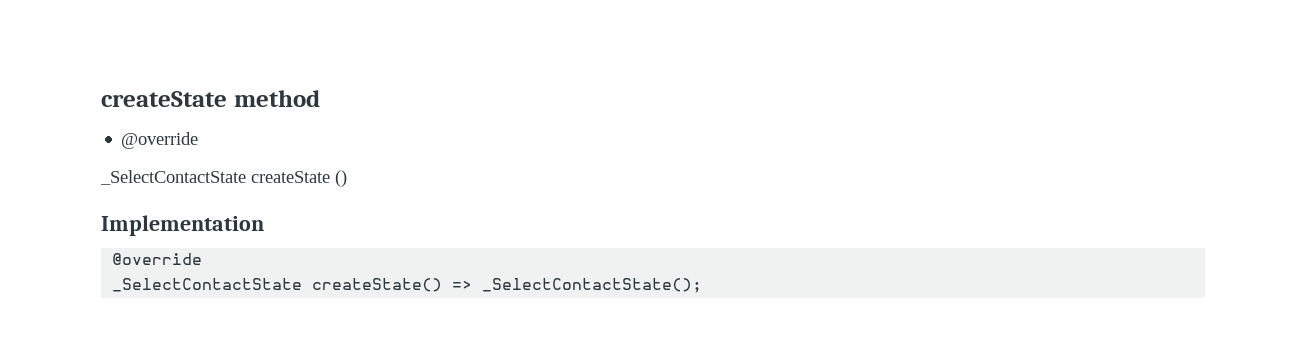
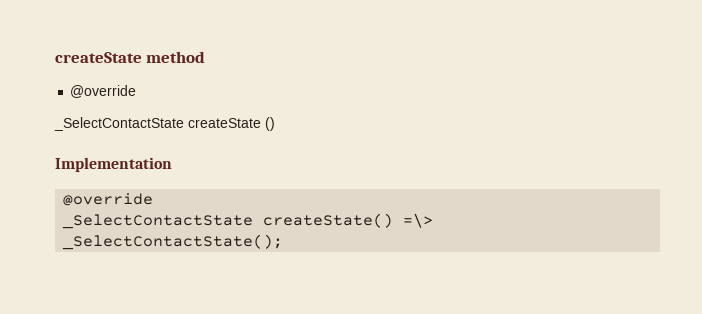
- _SelectContactState createState() => _SelectContactState();
+ _SelectContactState createState() =\> _SelectContactState();

